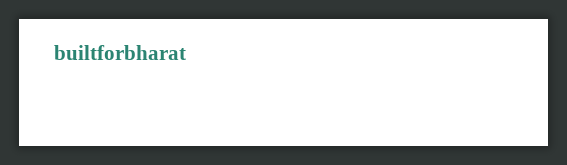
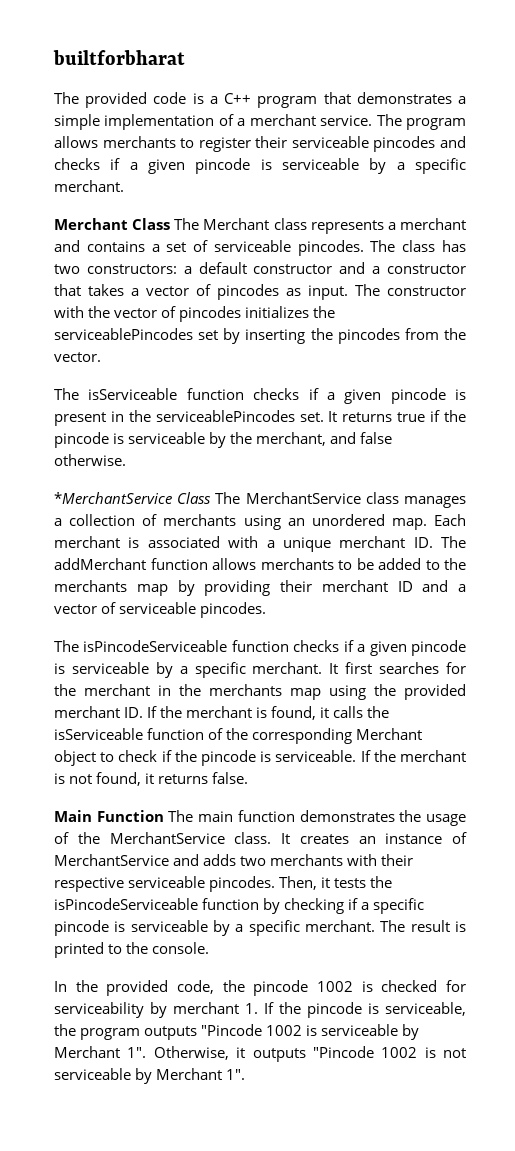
+ The provided code is a C++ program that demonstrates a simple implementation of a merchant service. The program allows merchants to register their serviceable pincodes and checks if a given pincode is serviceable by a specific merchant.
+ Merchant Class The Merchant class represents a merchant and contains a set of serviceable pincodes. The class has two constructors: a default constructor and a constructor that takes a vector of pincodes as input. The constructor with the vector of pincodes initializes the serviceablePincodes set by inserting the pincodes from the vector.
+ The isServiceable function checks if a given pincode is present in the serviceablePincodes set. It returns true if the pincode is serviceable by the merchant, and false otherwise.
+ *MerchantService Class The MerchantService class manages a collection of merchants using an unordered map. Each merchant is associated with a unique merchant ID. The addMerchant function allows merchants to be added to the merchants map by providing their merchant ID and a vector of serviceable pincodes.
+ The isPincodeServiceable function checks if a given pincode is serviceable by a specific merchant. It first searches for the merchant in the merchants map using the provided merchant ID. If the merchant is found, it calls the isServiceable function of the corresponding Merchant object to check if the pincode is serviceable. If the merchant is not found, it returns false.
+ Main Function The main function demonstrates the usage of the MerchantService class. It creates an instance of MerchantService and adds two merchants with their respective serviceable pincodes. Then, it tests the isPincodeServiceable function by checking if a specific pincode is serviceable by a specific merchant. The result is printed to the console.
+ In the provided code, the pincode 1002 is checked for serviceability by merchant 1. If the pincode is serviceable, the program outputs "Pincode 1002 is serviceable by Merchant 1". Otherwise, it outputs "Pincode 1002 is not serviceable by Merchant 1".

